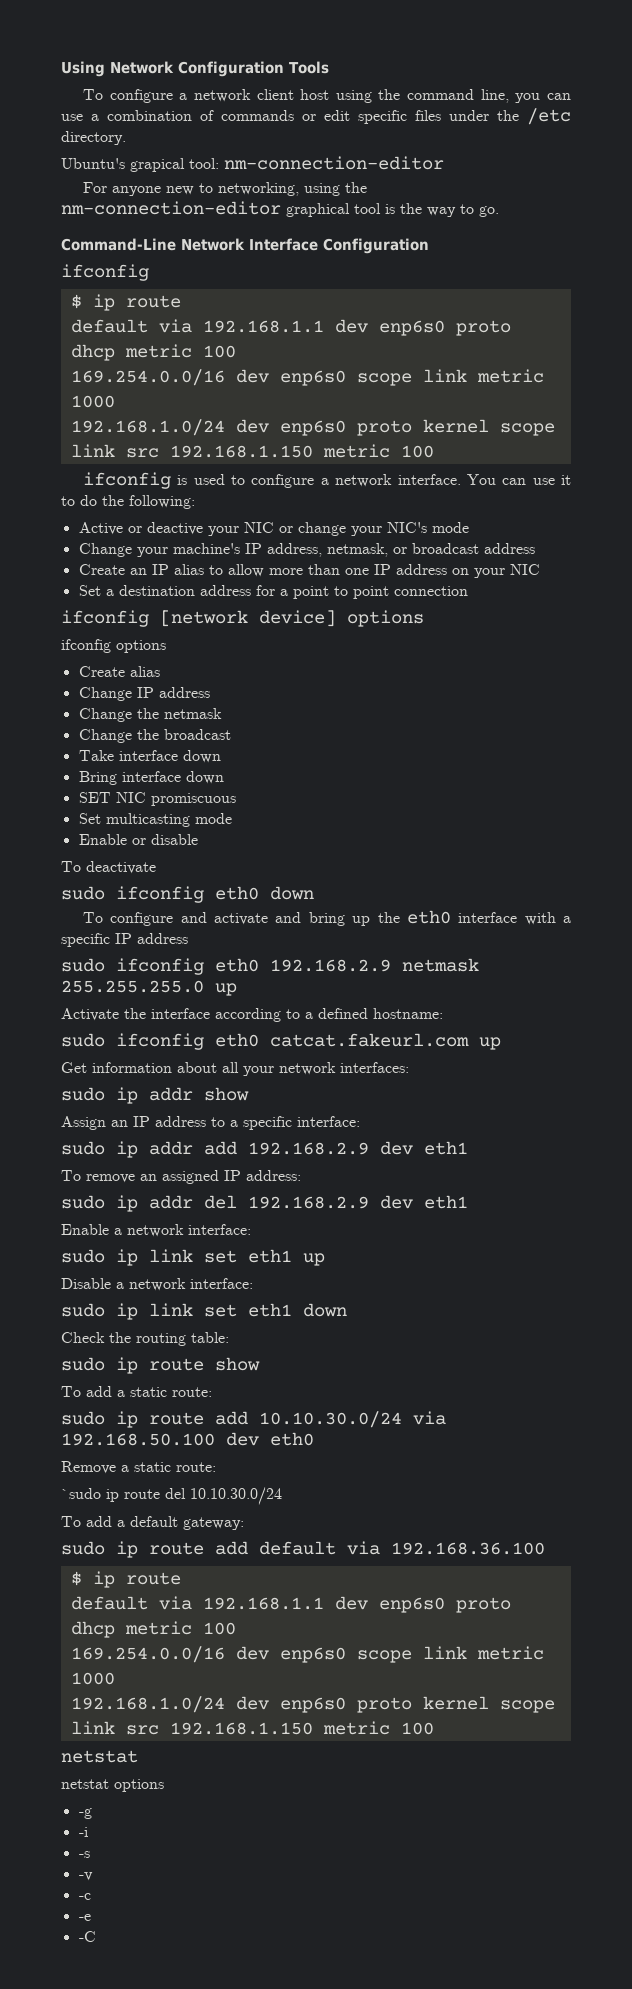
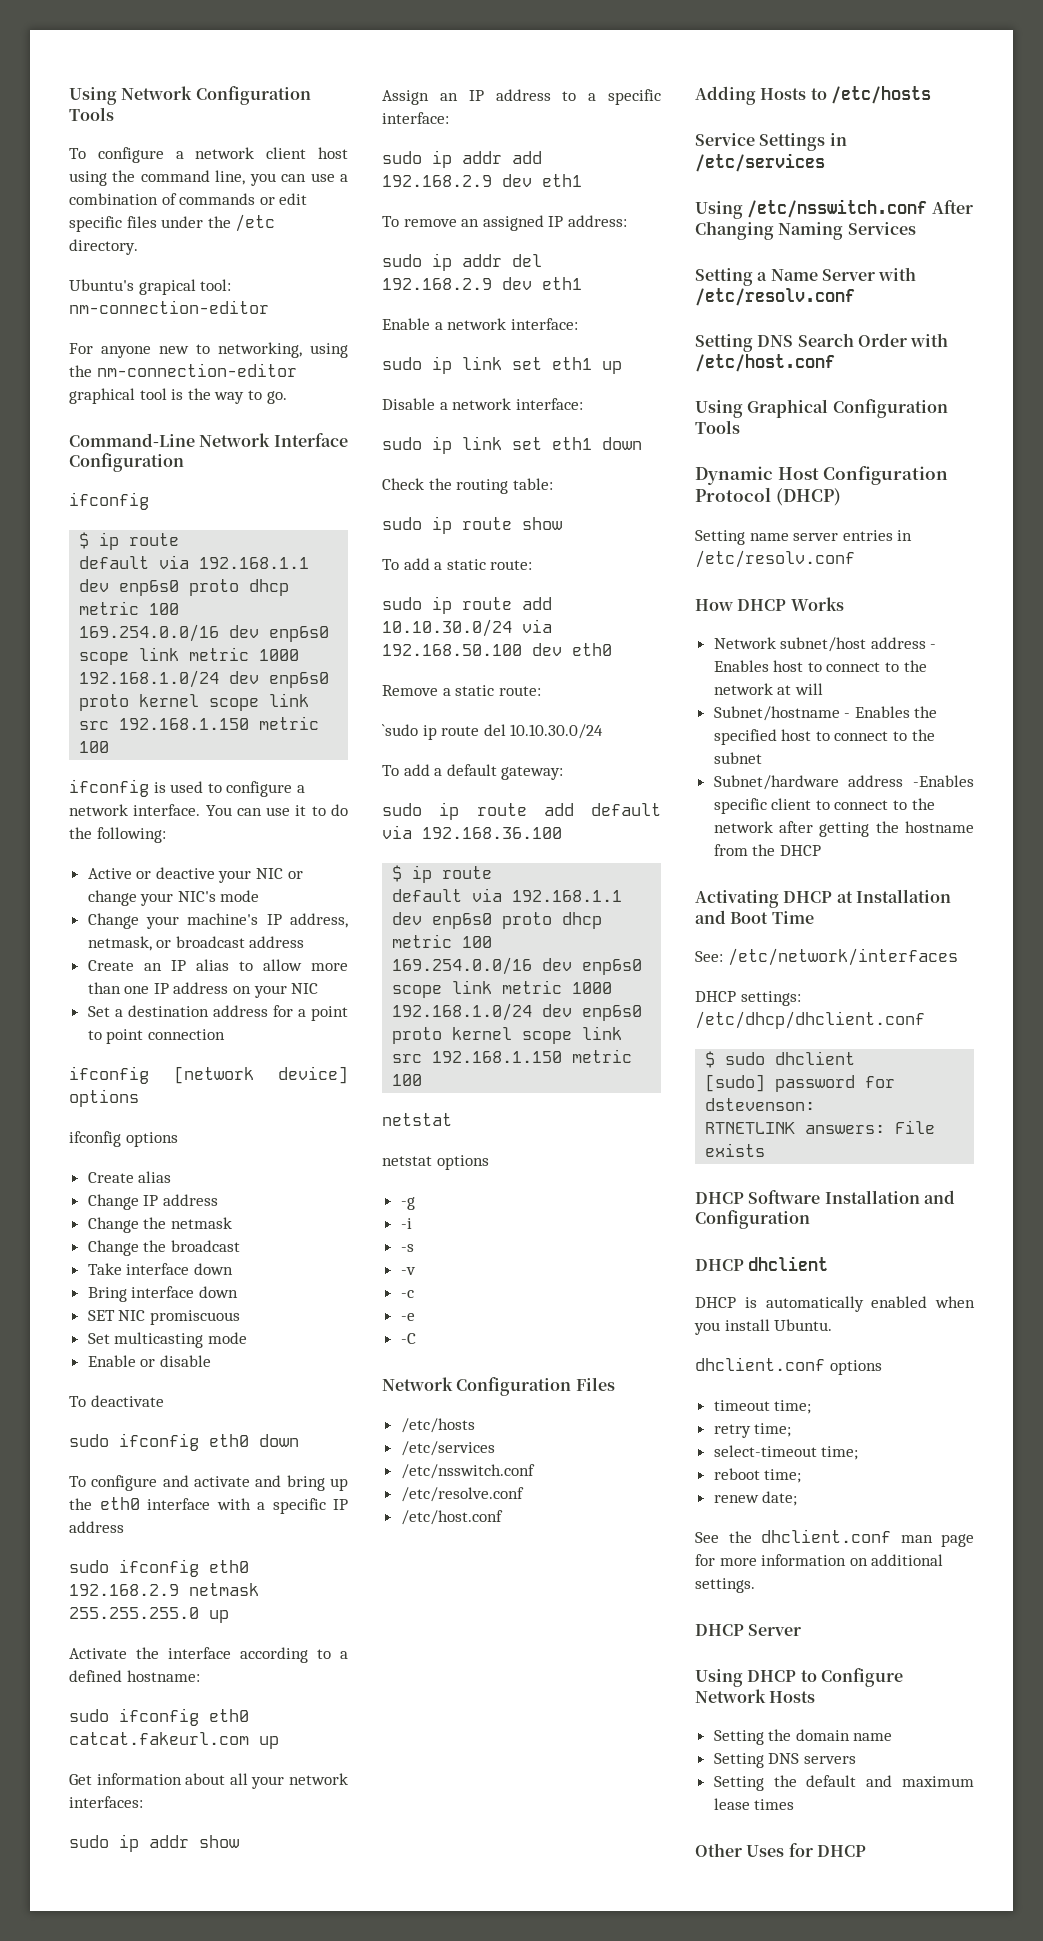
+ Network Configuration Files
+ /etc/hosts
+ /etc/services
+ /etc/nsswitch.conf
+ /etc/resolve.conf
+ /etc/host.conf
+ Adding Hosts to /etc/hosts
+ Service Settings in /etc/services
+ Using /etc/nsswitch.conf After Changing Naming Services
+ Setting a Name Server with /etc/resolv.conf
+ Setting DNS Search Order with /etc/host.conf
+ Using Graphical Configuration Tools
+ Dynamic Host Configuration Protocol (DHCP)
+ Setting name server entries in /etc/resolv.conf
+ How DHCP Works
+ Network subnet/host address - Enables host to connect to the network at will
+ Subnet/hostname - Enables the specified host to connect to the subnet
+ Subnet/hardware address -Enables specific client to connect to the network after getting the hostname from the DHCP
+ Activating DHCP at Installation and Boot Time
+ See: /etc/network/interfaces
+ DHCP settings: /etc/dhcp/dhclient.conf
+ $ sudo dhclient
+ [sudo] password for dstevenson:
+ RTNETLINK answers: File exists
+ DHCP Software Installation and Configuration
+ DHCP dhclient
+ DHCP is automatically enabled when you install Ubuntu.
+ dhclient.conf options
+ timeout time;
+ retry time;
+ select-timeout time;
+ reboot time;
+ renew date;
+ See the dhclient.conf man page for more information on additional settings.
+ DHCP Server
+ Using DHCP to Configure Network Hosts
+ Setting the domain name
+ Setting DNS servers
+ Setting the default and maximum lease times
+ Other Uses for DHCP

